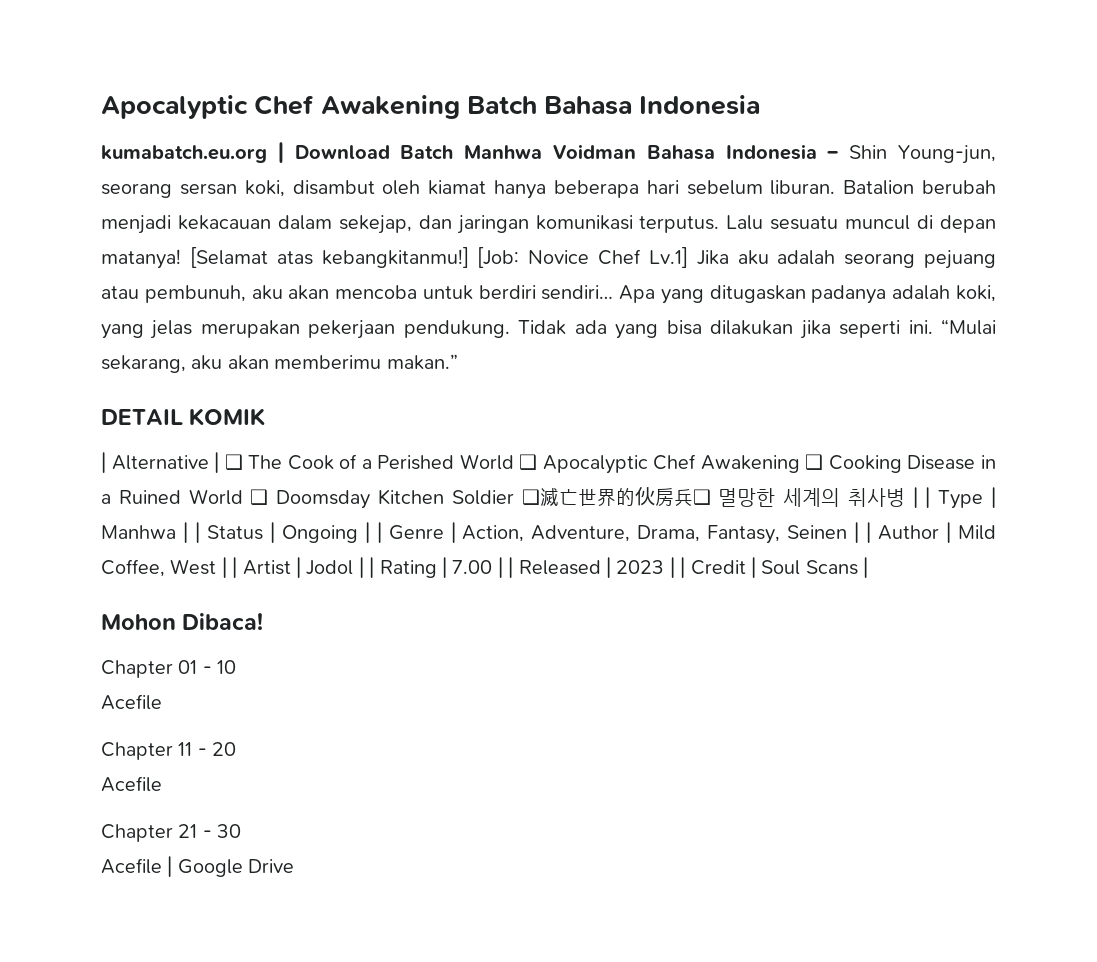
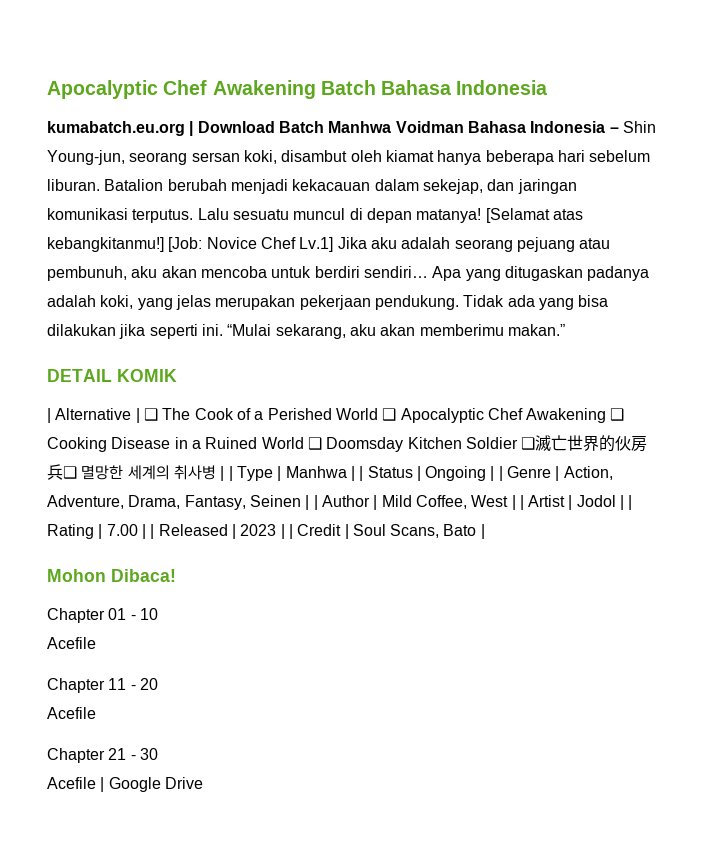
- | Alternative | ❑ The Cook of a Perished World ❑ Apocalyptic Chef Awakening ❑ Cooking Disease in a Ruined World ❑ Doomsday Kitchen Soldier ❑滅亡世界的伙房兵❑ 멸망한 세계의 취사병 | | Type | Manhwa | | Status | Ongoing | | Genre | Action, Adventure, Drama, Fantasy, Seinen | | Author | Mild Coffee, West | | Artist | Jodol | | Rating | 7.00 | | Released | 2023 | | Credit | Soul Scans |
+ | Alternative | ❑ The Cook of a Perished World ❑ Apocalyptic Chef Awakening ❑ Cooking Disease in a Ruined World ❑ Doomsday Kitchen Soldier ❑滅亡世界的伙房兵❑ 멸망한 세계의 취사병 | | Type | Manhwa | | Status | Ongoing | | Genre | Action, Adventure, Drama, Fantasy, Seinen | | Author | Mild Coffee, West | | Artist | Jodol | | Rating | 7.00 | | Released | 2023 | | Credit | Soul Scans, Bato |

